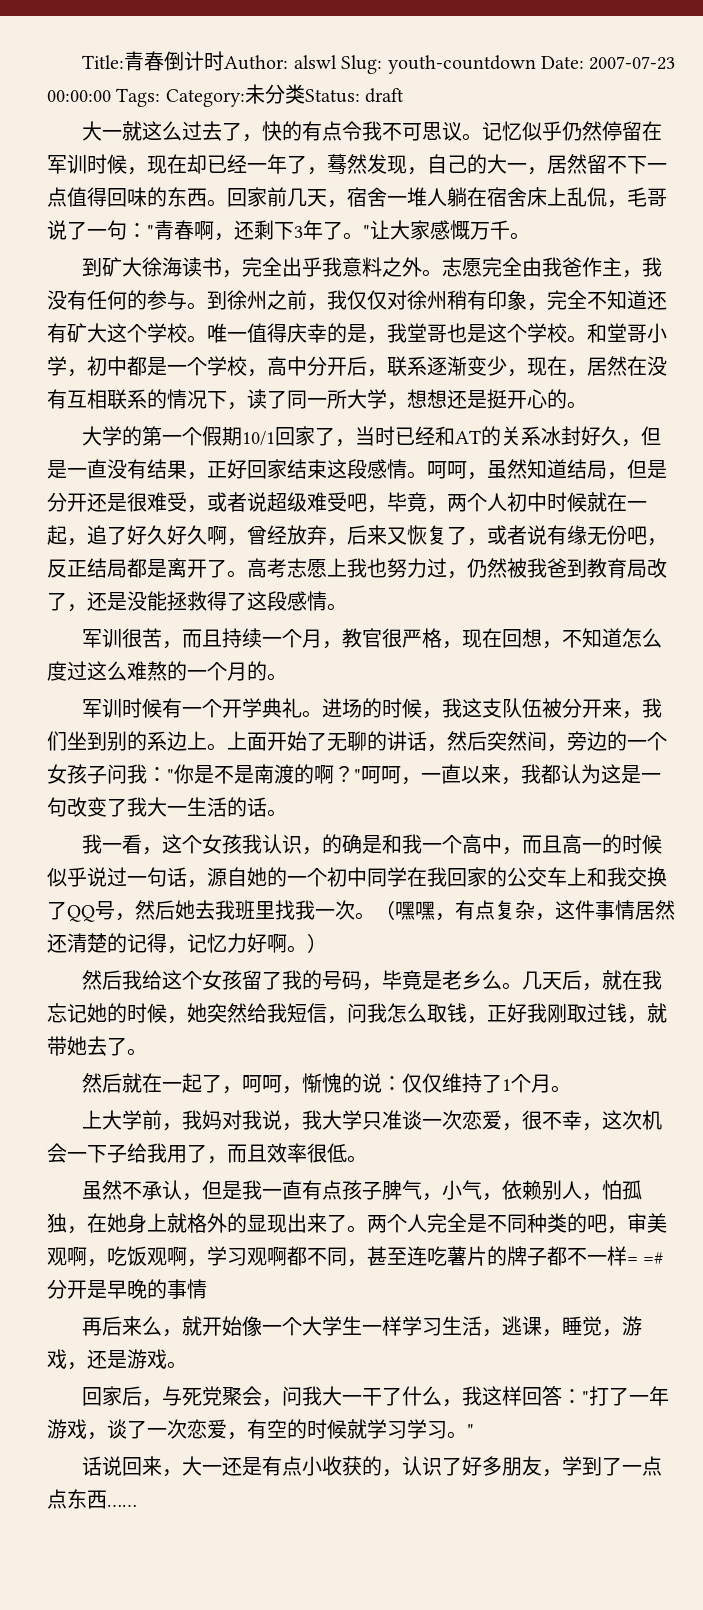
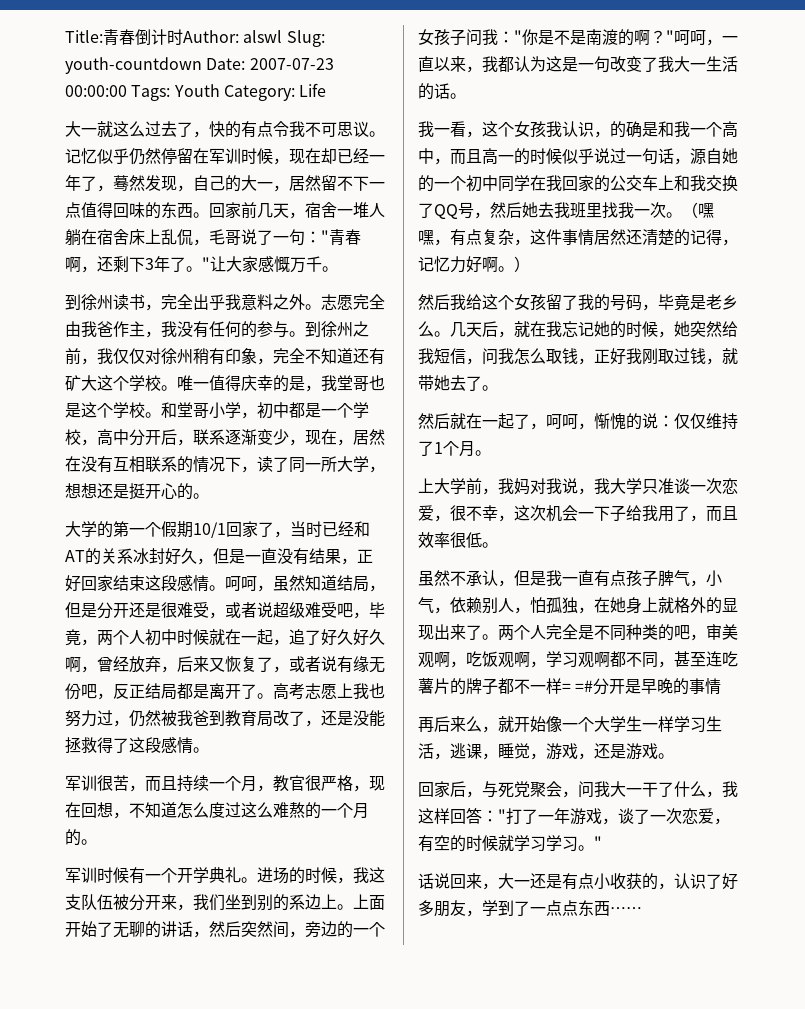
- Title:青春倒计时Author: alswl Slug: youth-countdown Date: 2007-07-23 00:00:00 Tags: Category:未分类Status: draft
+ Title:青春倒计时Author: alswl Slug: youth-countdown Date: 2007-07-23 00:00:00 Tags: Youth Category: Life
- 到矿大徐海读书，完全出乎我意料之外。
+ 到徐州读书，完全出乎我意料之外。

